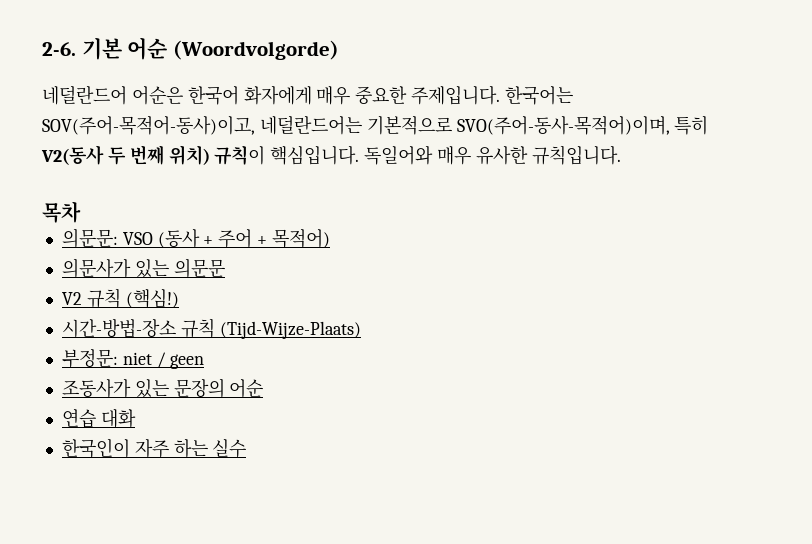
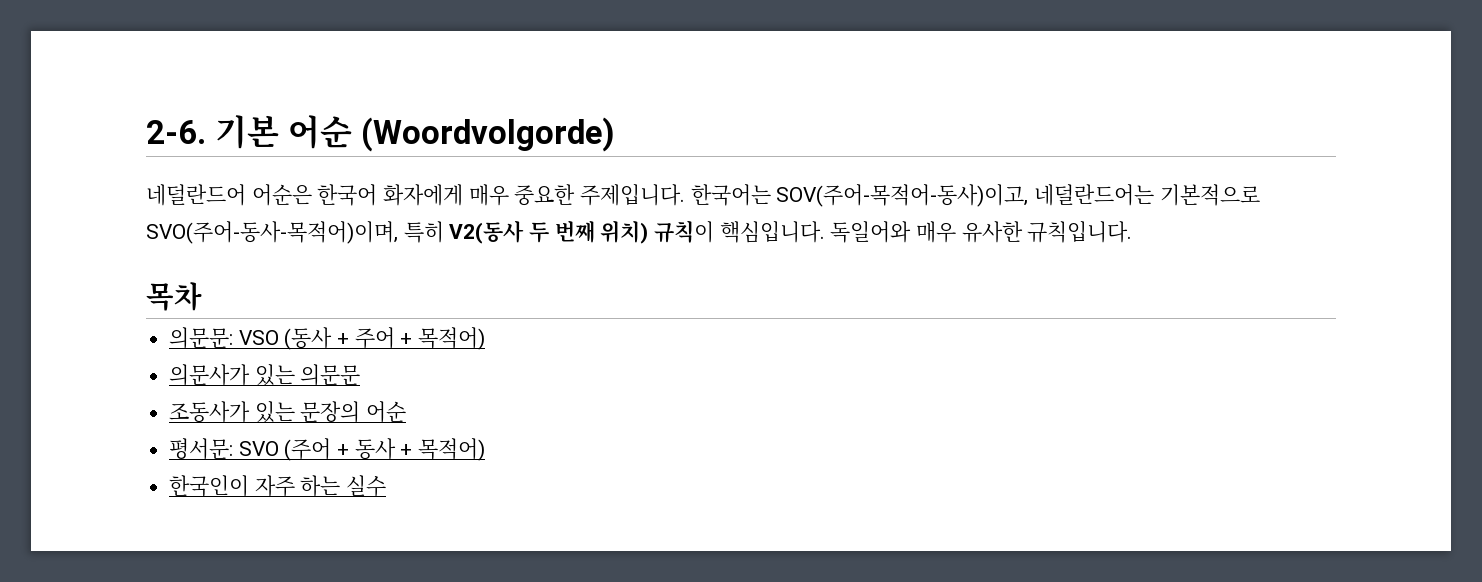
- V2 규칙 (핵심!)
- 시간-방법-장소 규칙 (Tijd-Wijze-Plaats)
- 부정문: niet / geen
  조동사가 있는 문장의 어순
- 연습 대화
+ 평서문: SVO (주어 + 동사 + 목적어)

